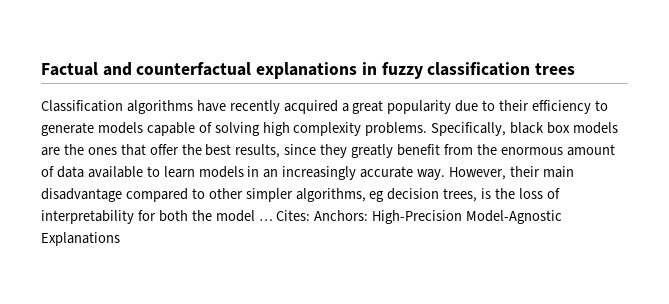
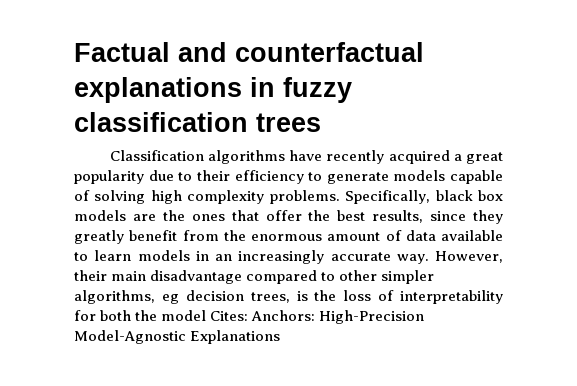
- However, their main disadvantage compared to other simpler algorithms, eg decision trees, is the loss of interpretability for both the model … Cites: Anchors: High-Precision Model-Agnostic Explanations
+ However, their main disadvantage compared to other simpler algorithms, eg decision trees, is the loss of interpretability for both the model Cites: Anchors: High-Precision Model-Agnostic Explanations

